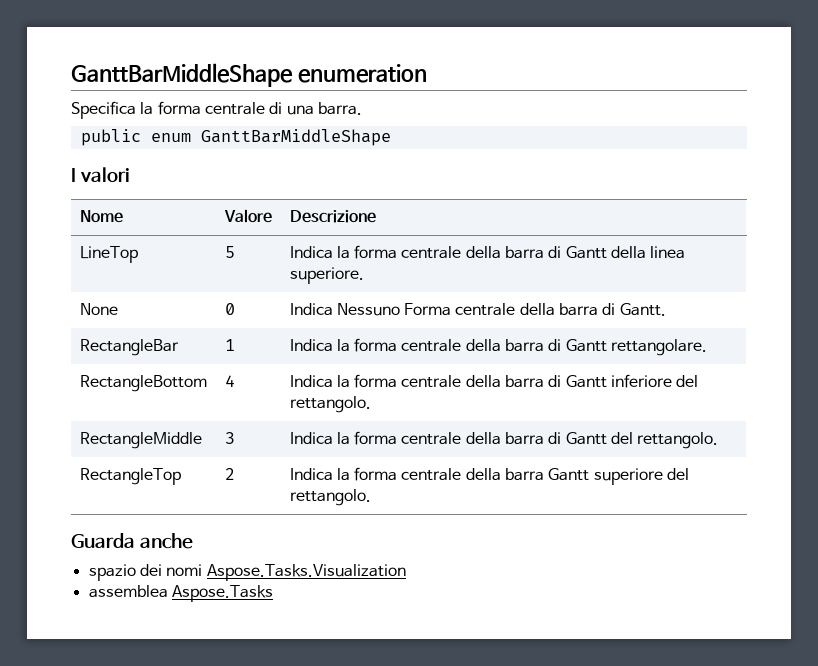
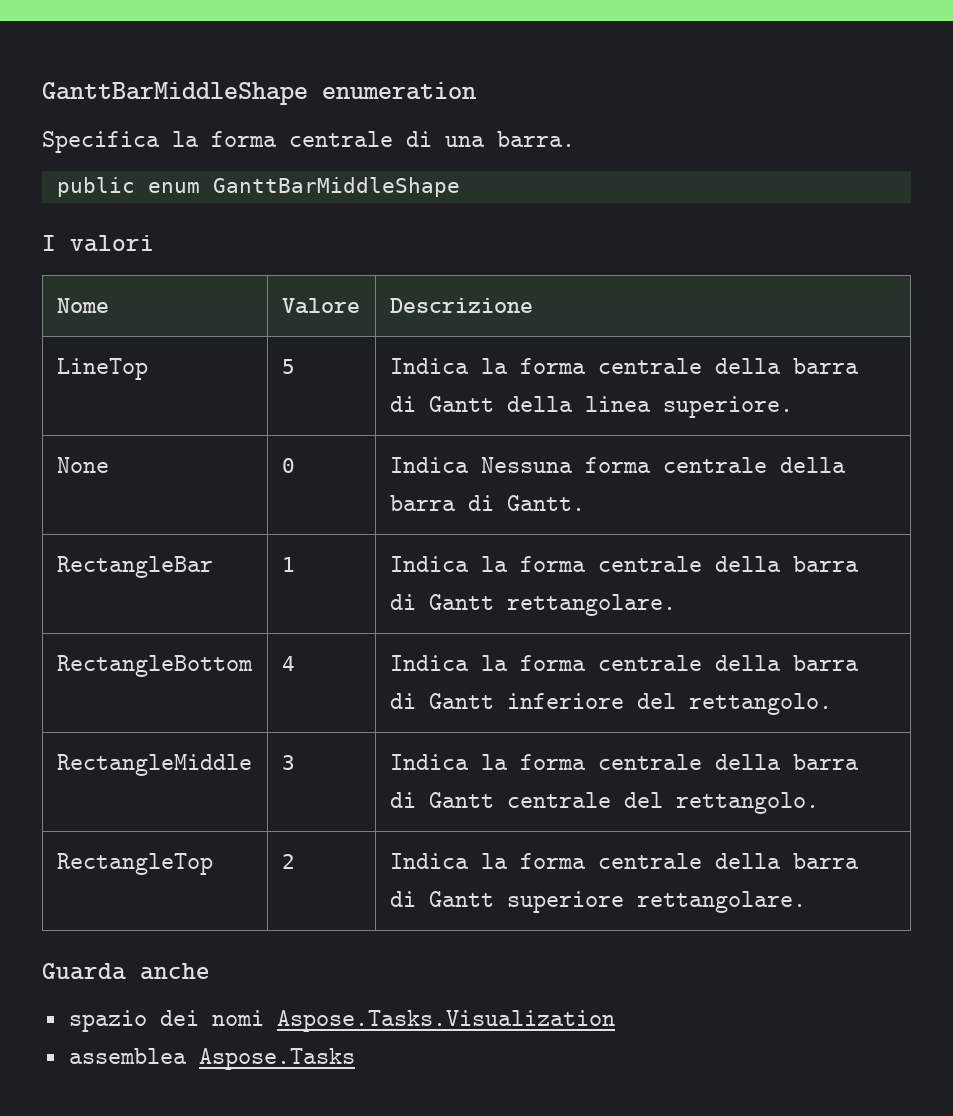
- None | 0 | Indica Nessuno Forma centrale della barra di Gantt.
+ None | 0 | Indica Nessuna forma centrale della barra di Gantt.
- RectangleMiddle | 3 | Indica la forma centrale della barra di Gantt del rettangolo.
+ RectangleMiddle | 3 | Indica la forma centrale della barra di Gantt centrale del rettangolo.
- RectangleTop | 2 | Indica la forma centrale della barra Gantt superiore del rettangolo.
+ RectangleTop | 2 | Indica la forma centrale della barra di Gantt superiore rettangolare.

